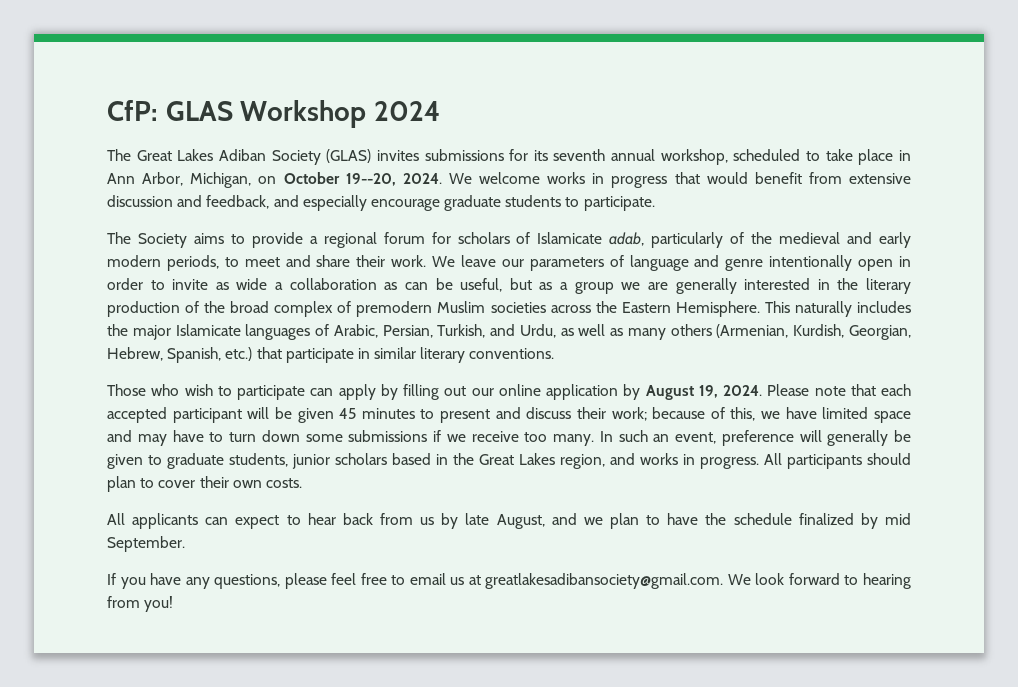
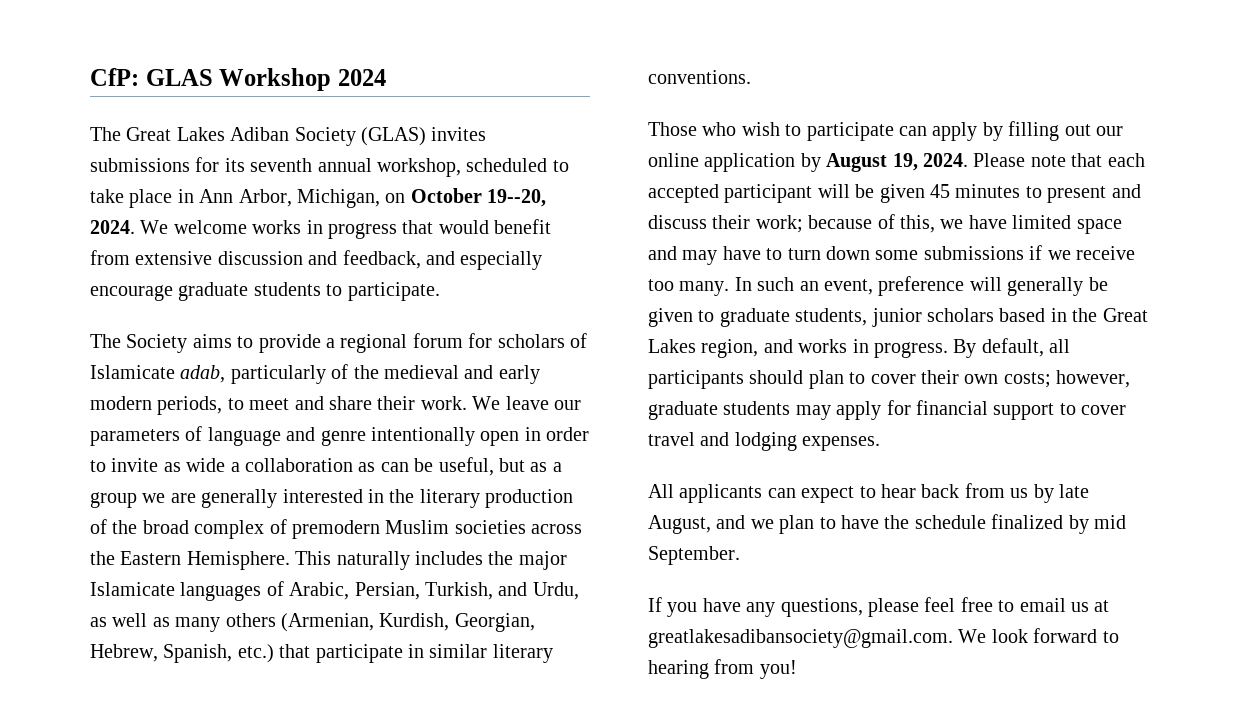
- All participants should plan to cover their own costs.
+ By default, all participants should plan to cover their own costs; however, graduate students may apply for financial support to cover travel and lodging expenses.

